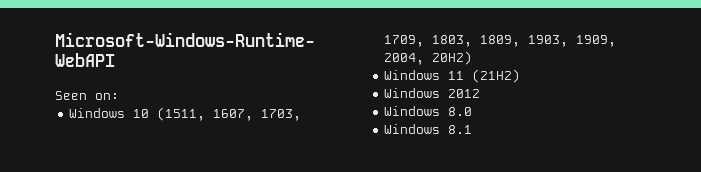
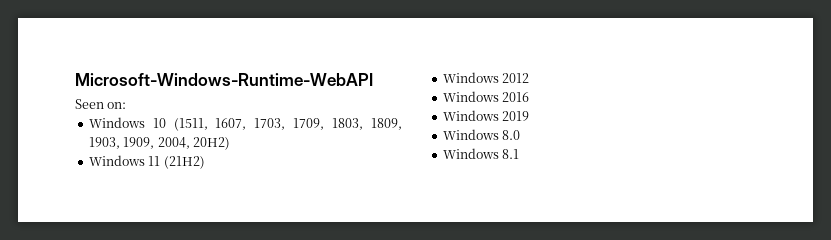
+ Windows 2016
+ Windows 2019

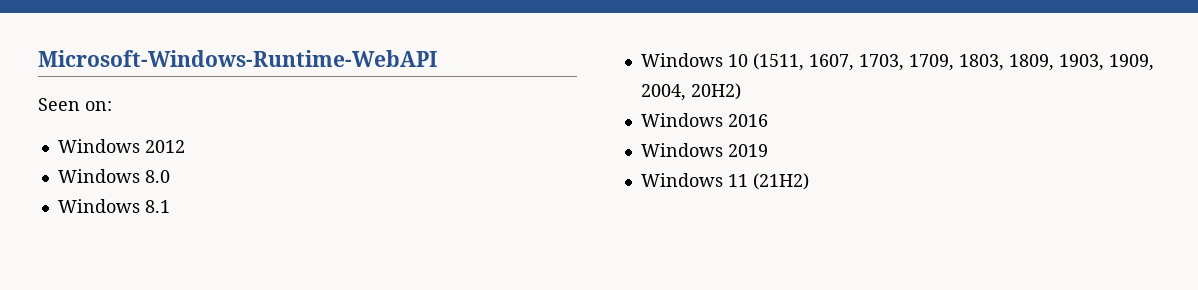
+ Windows 2012
+ Windows 8.0
+ Windows 8.1
- Windows 11 (21H2)
- Windows 2012
- Windows 8.0
- Windows 8.1
+ Windows 11 (21H2)

